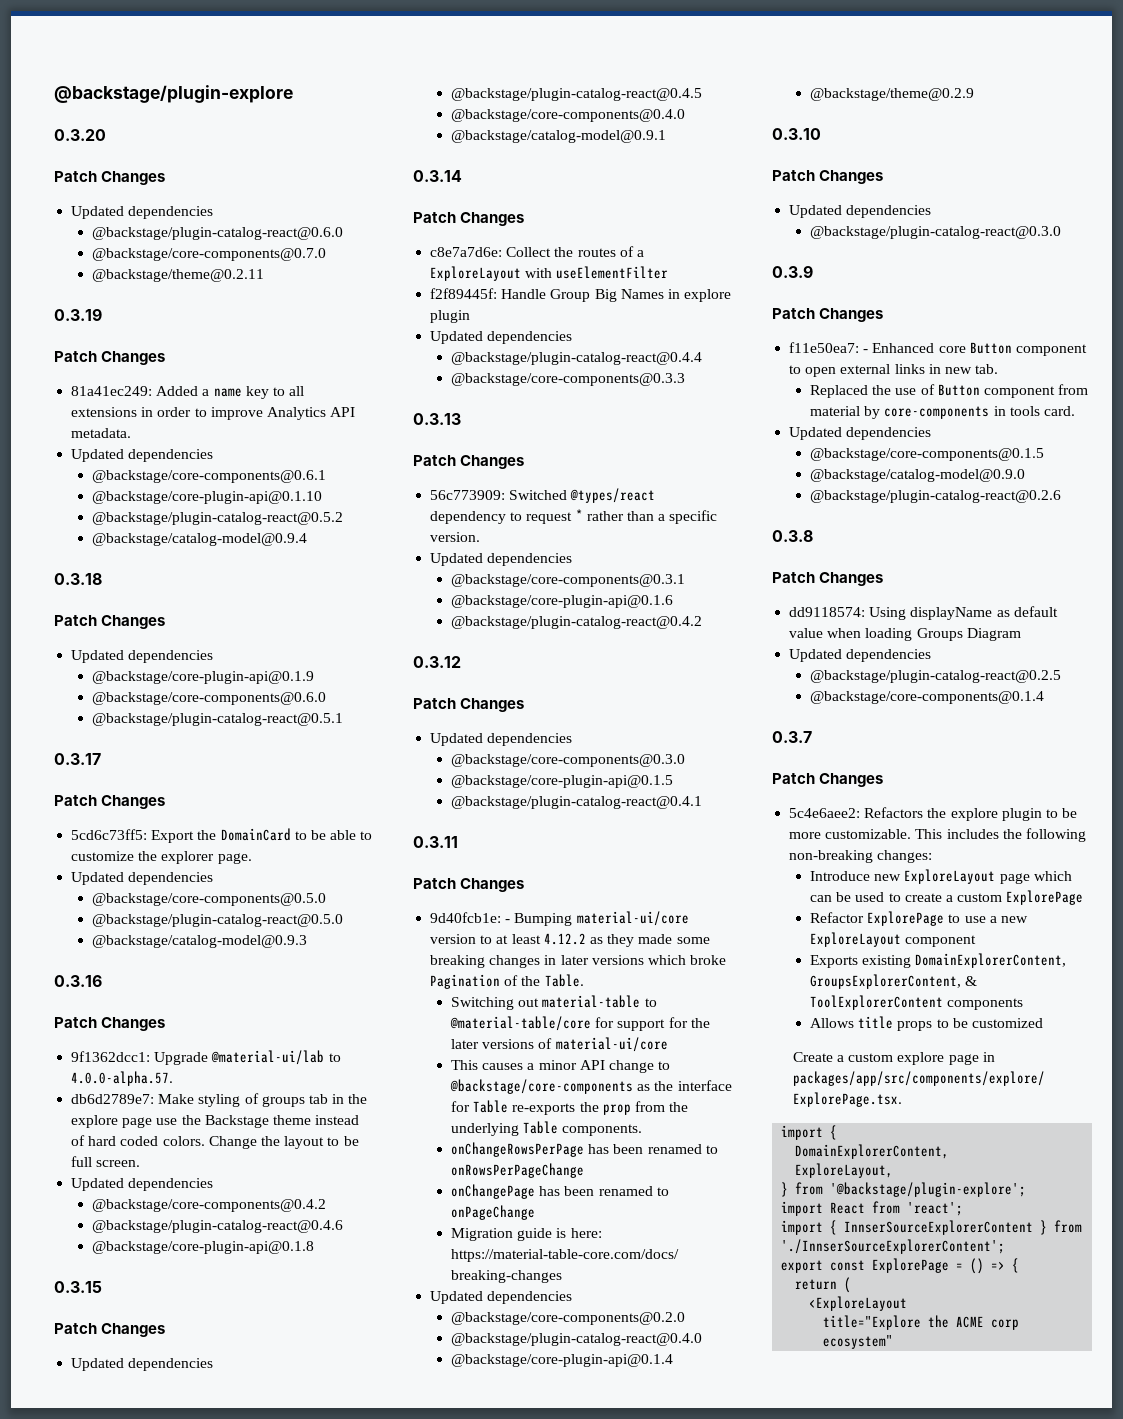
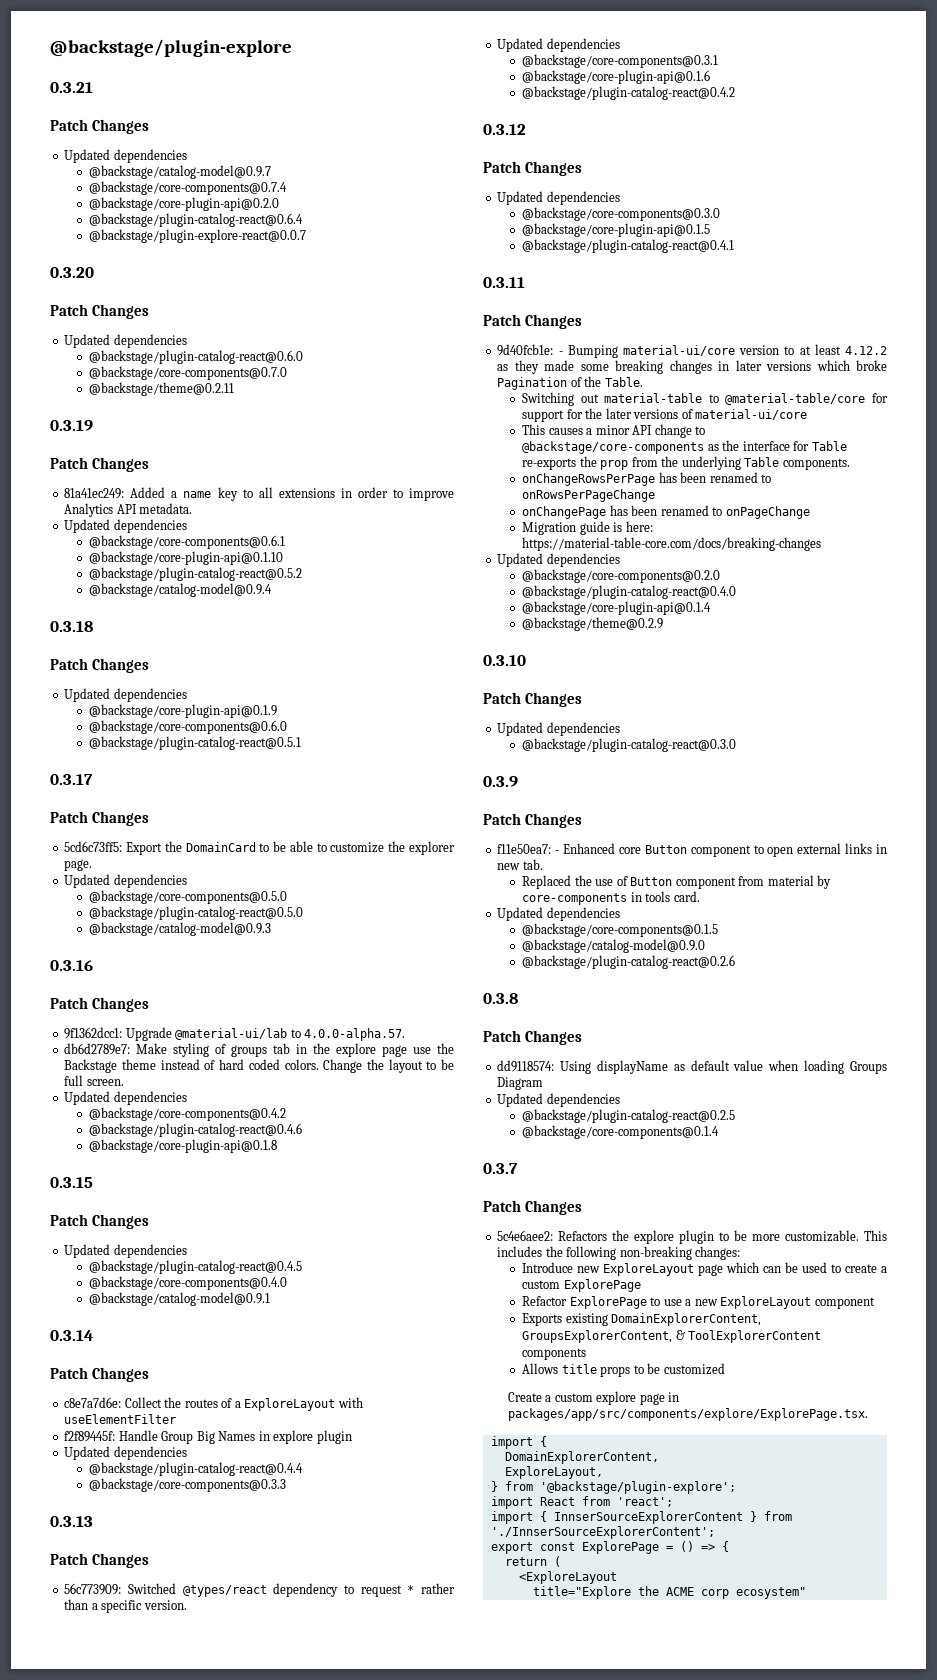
+ 0.3.21
+ Patch Changes
+ Updated dependencies
+ @backstage/catalog-model@0.9.7
+ @backstage/core-components@0.7.4
+ @backstage/core-plugin-api@0.2.0
+ @backstage/plugin-catalog-react@0.6.4
+ @backstage/plugin-explore-react@0.0.7

